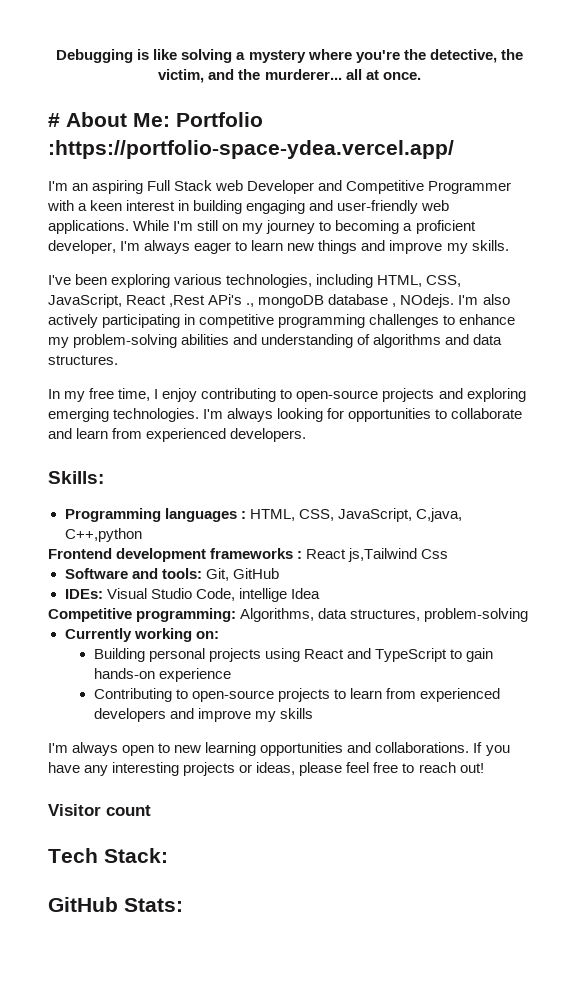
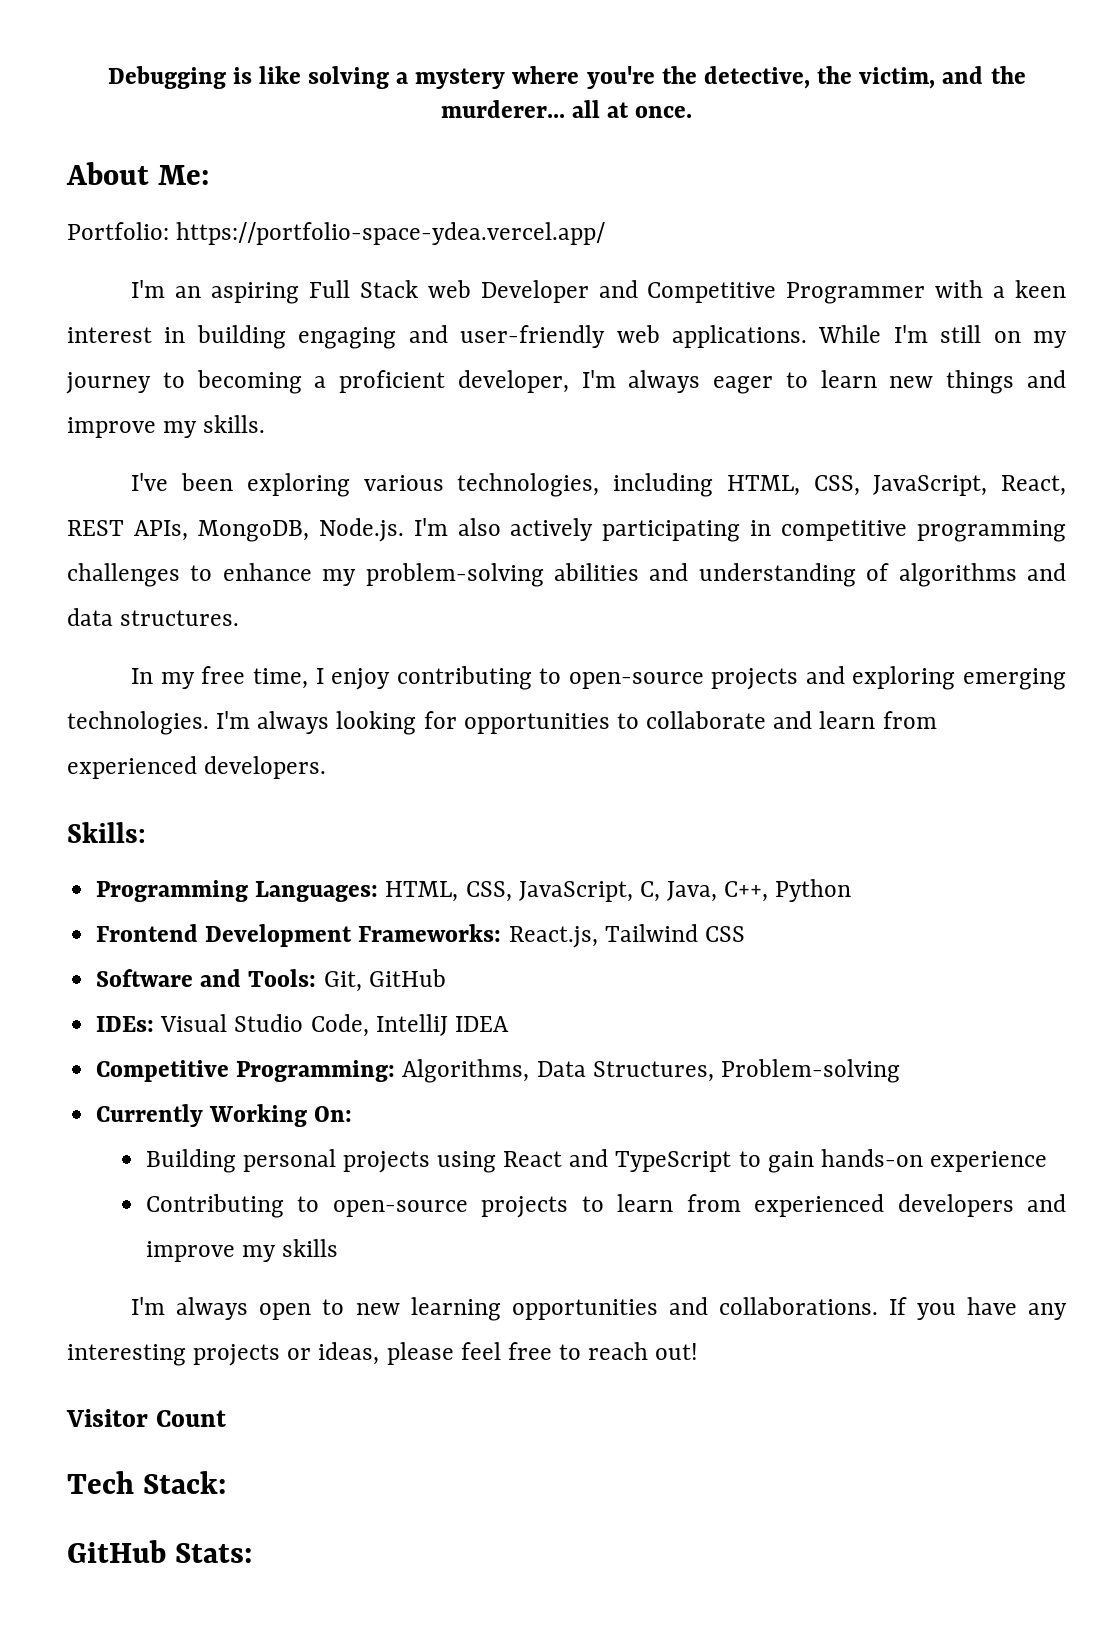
- # About Me: Portfolio :https://portfolio-space-ydea.vercel.app/
+ About Me:
+ Portfolio: https://portfolio-space-ydea.vercel.app/
- I've been exploring various technologies, including HTML, CSS, JavaScript, React ,Rest APi's ., mongoDB database , NOdejs. I'm also actively participating in competitive programming challenges to enhance my problem-solving abilities and understanding of algorithms and data structures.
+ I've been exploring various technologies, including HTML, CSS, JavaScript, React, REST APIs, MongoDB, Node.js. I'm also actively participating in competitive programming challenges to enhance my problem-solving abilities and understanding of algorithms and data structures.
- Programming languages : HTML, CSS, JavaScript, C,java, C++,python
- Frontend development frameworks : React js,Tailwind Css
+ Programming Languages: HTML, CSS, JavaScript, C, Java, C++, Python
+ Frontend Development Frameworks: React.js, Tailwind CSS
- Software and tools: Git, GitHub
+ Software and Tools: Git, GitHub
- IDEs: Visual Studio Code, intellige Idea
- Competitive programming: Algorithms, data structures, problem-solving
+ IDEs: Visual Studio Code, IntelliJ IDEA
+ Competitive Programming: Algorithms, Data Structures, Problem-solving
- Currently working on:
+ Currently Working On:
- Visitor count
+ Visitor Count

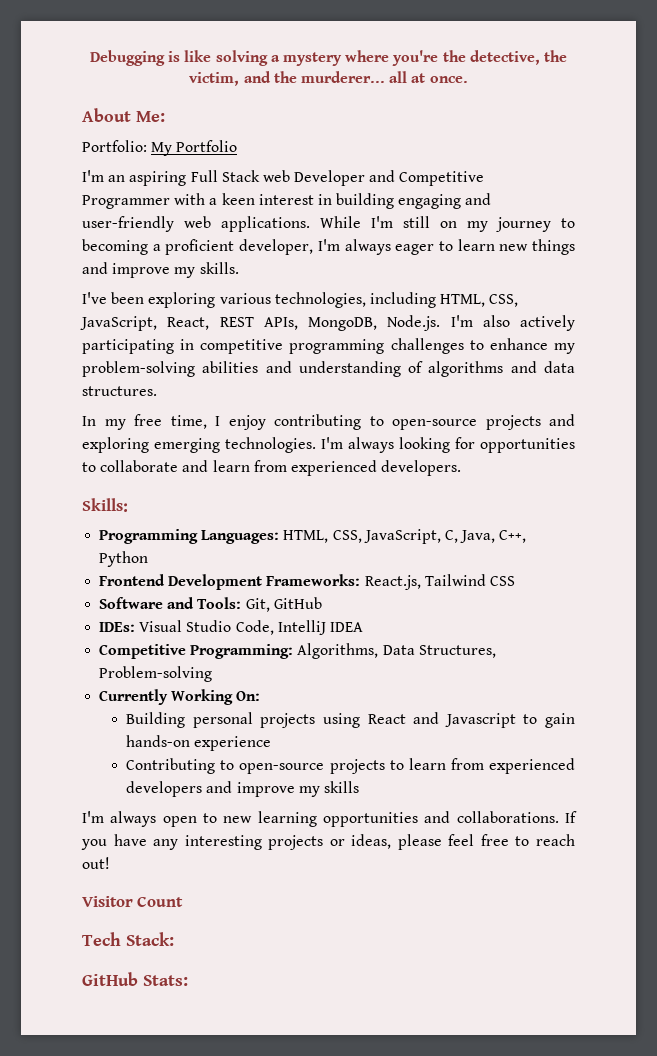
- Portfolio: https://portfolio-space-ydea.vercel.app/
+ Portfolio: My Portfolio
- Building personal projects using React and TypeScript to gain hands-on experience
+ Building personal projects using React and Javascript to gain hands-on experience

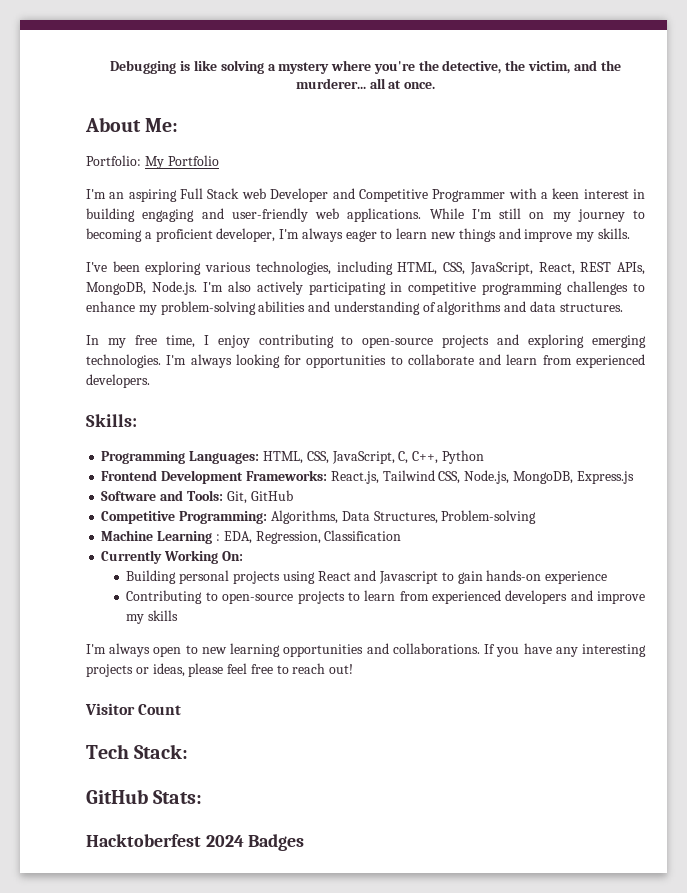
- Programming Languages: HTML, CSS, JavaScript, C, Java, C++, Python
+ Programming Languages: HTML, CSS, JavaScript, C, C++, Python
- Frontend Development Frameworks: React.js, Tailwind CSS
+ Frontend Development Frameworks: React.js, Tailwind CSS, Node.js, MongoDB, Express.js
- IDEs: Visual Studio Code, IntelliJ IDEA
+ Machine Learning : EDA, Regression, Classification
+ Hacktoberfest 2024 Badges

